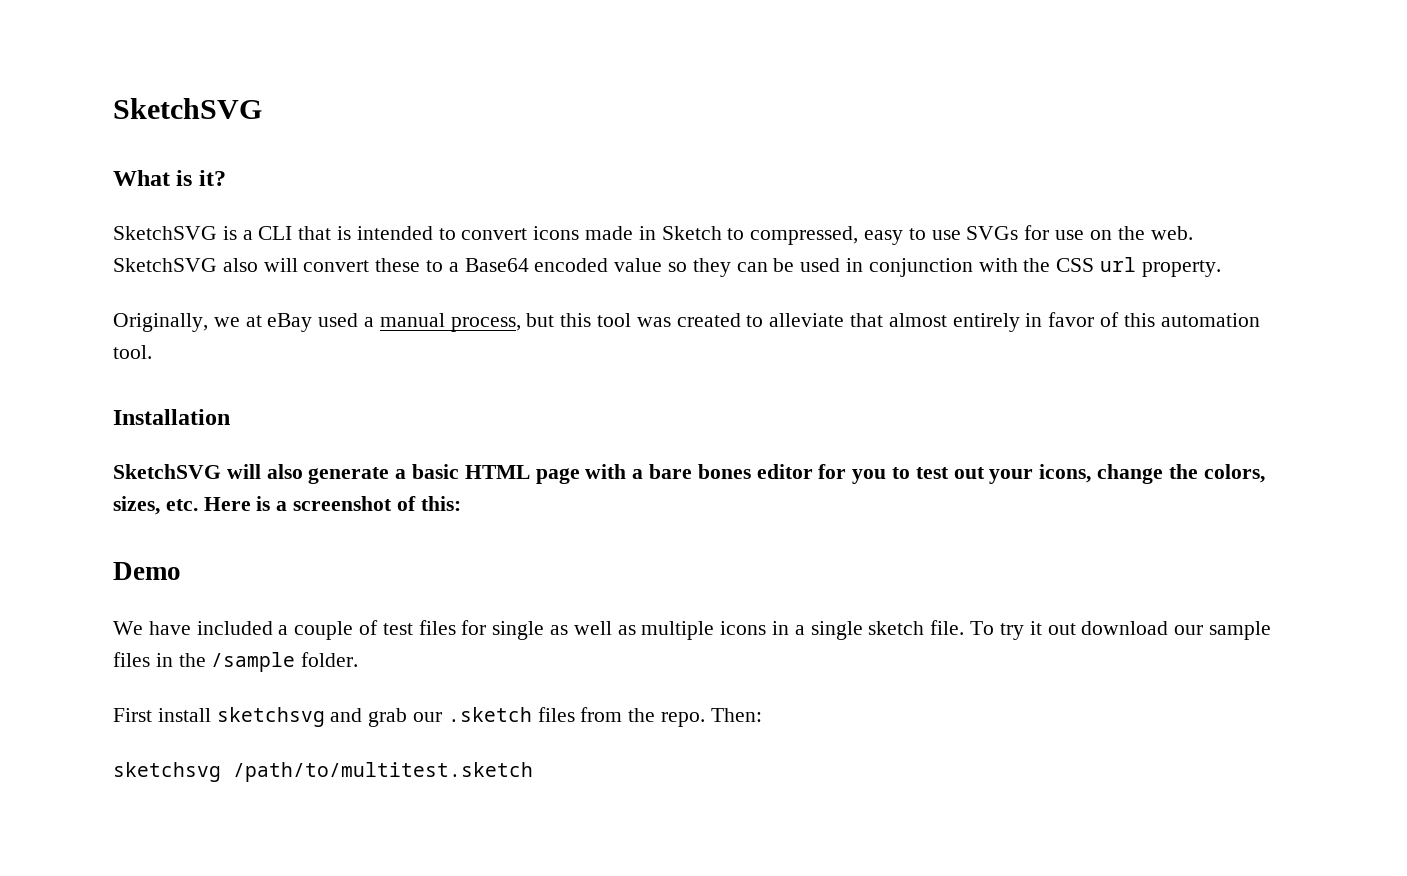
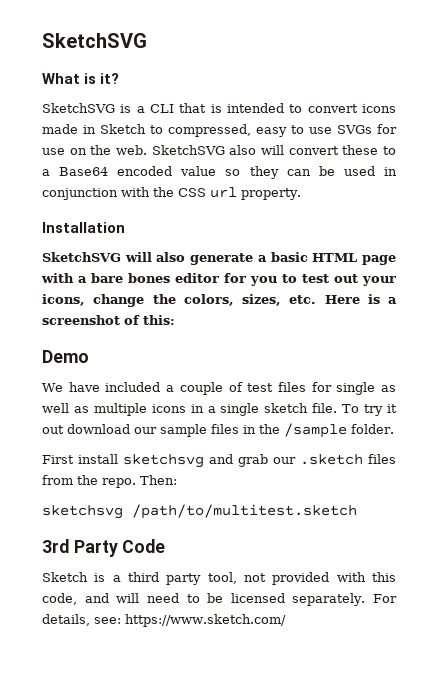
- Originally, we at eBay used a manual process, but this tool was created to alleviate that almost entirely in favor of this automation tool.
+ 3rd Party Code
+ Sketch is a third party tool, not provided with this code, and will need to be licensed separately. For details, see: https://www.sketch.com/

